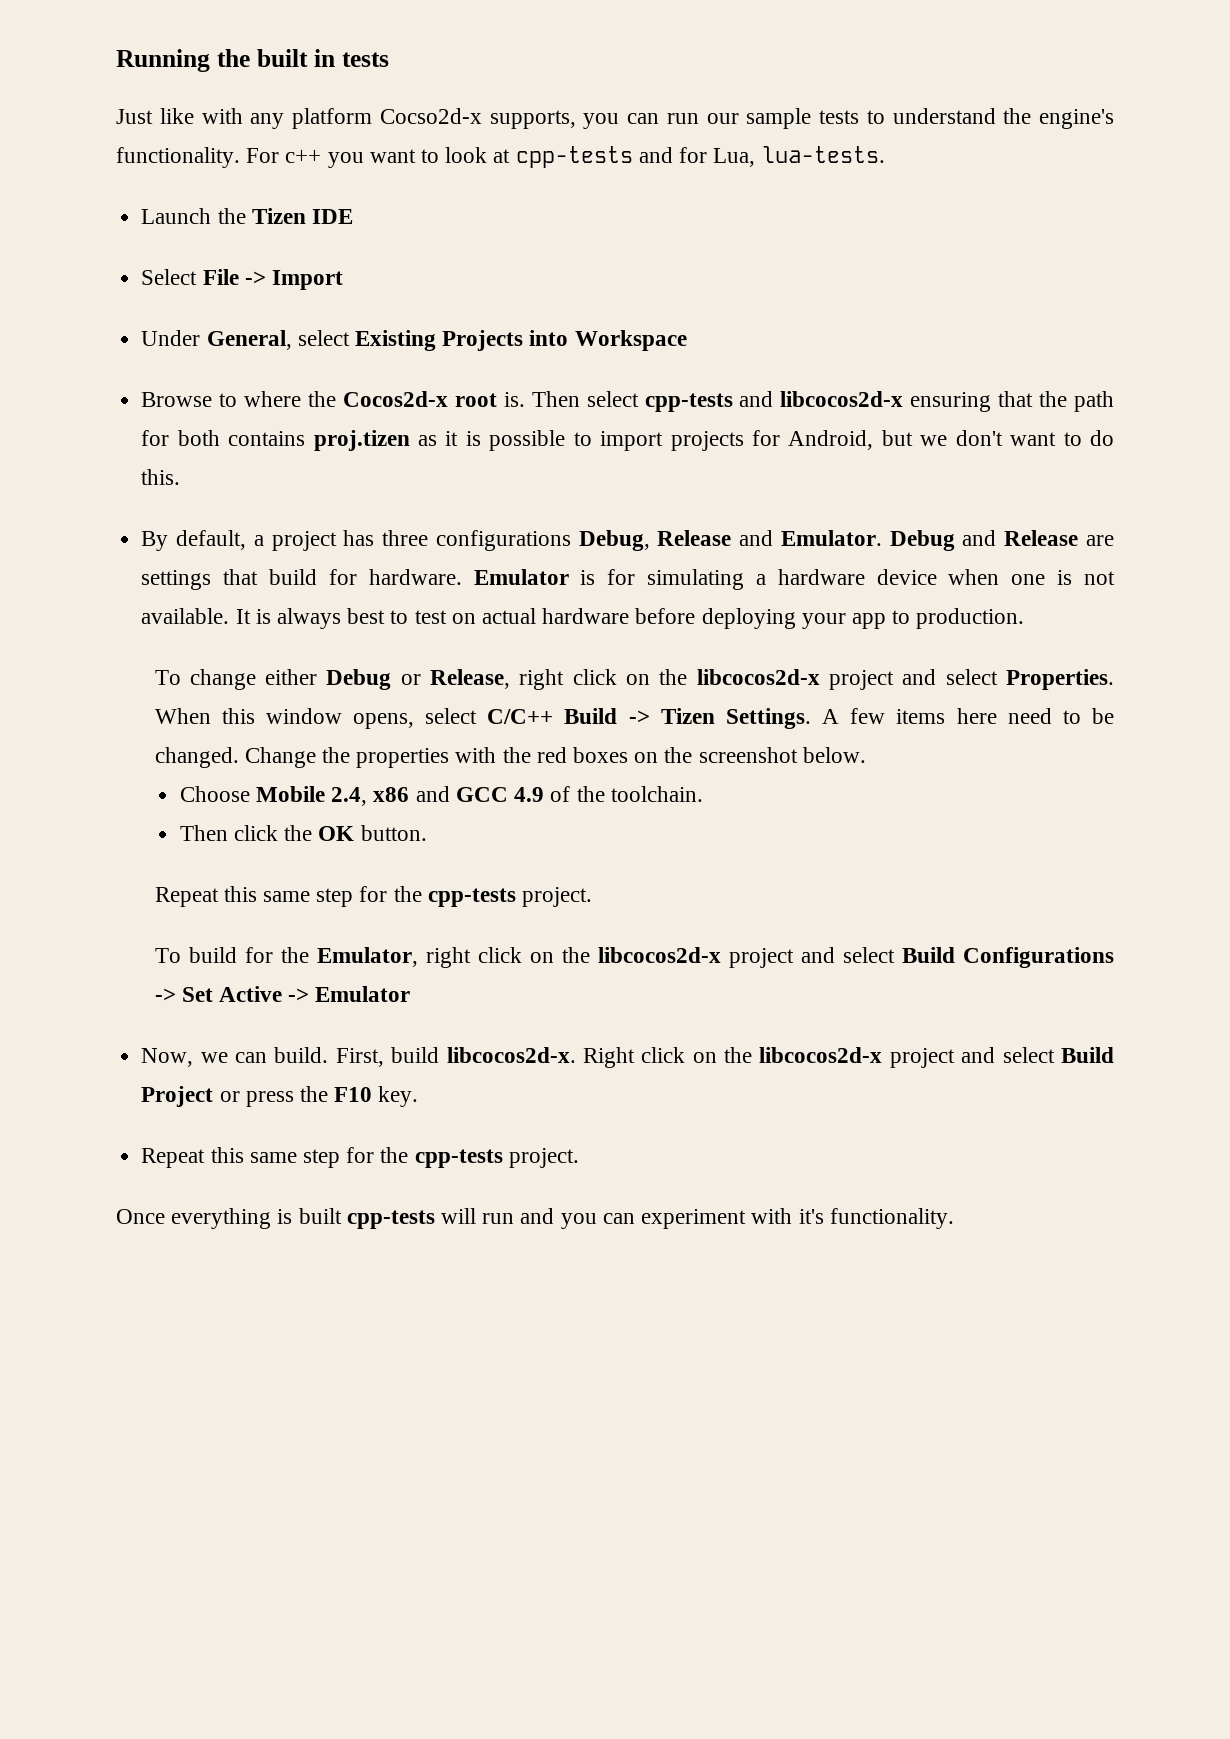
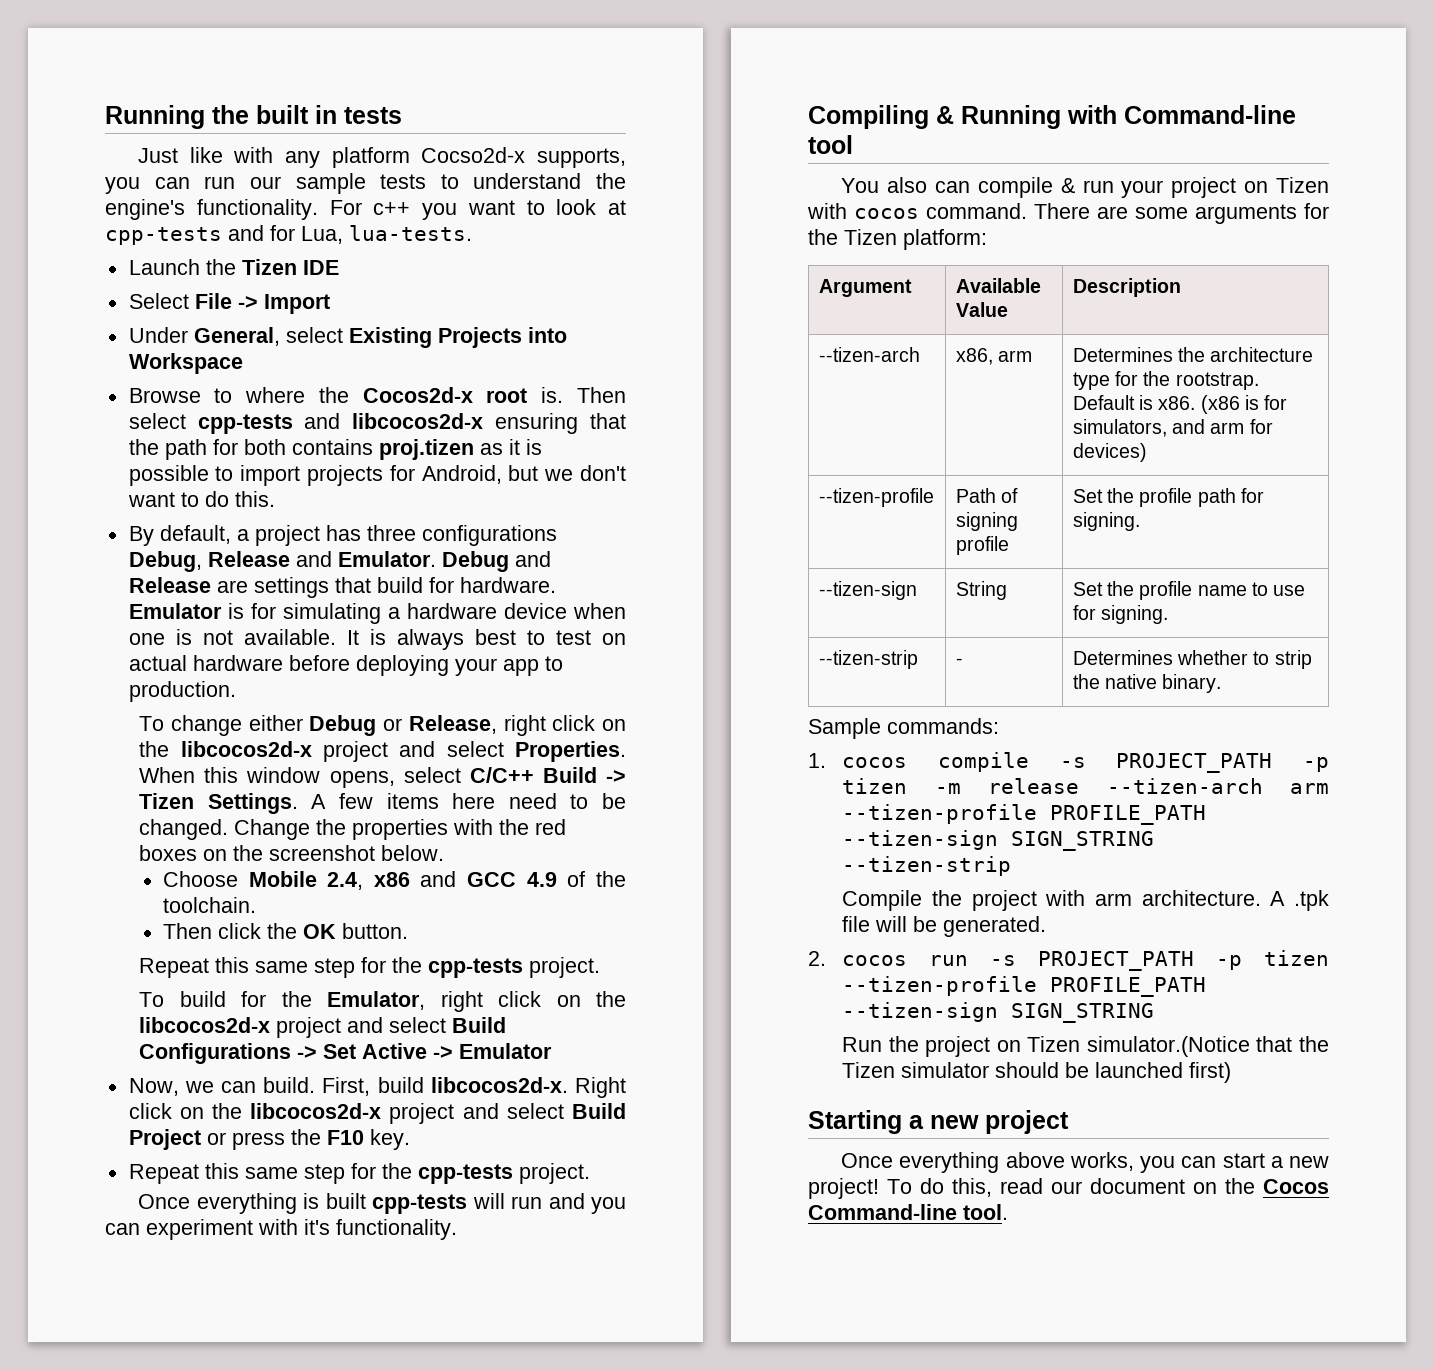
+ Compiling & Running with Command-line tool
+ You also can compile & run your project on Tizen with cocos command. There are some arguments for the Tizen platform:
+ Argument | Available Value | Description
+ --tizen-arch | x86, arm | Determines the architecture type for the rootstrap. Default is x86. (x86 is for simulators, and arm for devices)
+ --tizen-profile | Path of signing profile | Set the profile path for signing.
+ --tizen-sign | String | Set the profile name to use for signing.
+ --tizen-strip | - | Determines whether to strip the native binary.
+ Sample commands:
+ 1. cocos compile -s PROJECT_PATH -p tizen -m release --tizen-arch arm --tizen-profile PROFILE_PATH --tizen-sign SIGN_STRING --tizen-strip
+ Compile the project with arm architecture. A .tpk file will be generated.
+ 2. cocos run -s PROJECT_PATH -p tizen --tizen-profile PROFILE_PATH --tizen-sign SIGN_STRING
+ Run the project on Tizen simulator.(Notice that the Tizen simulator should be launched first)
+ Starting a new project
+ Once everything above works, you can start a new project! To do this, read our document on the Cocos Command-line tool.

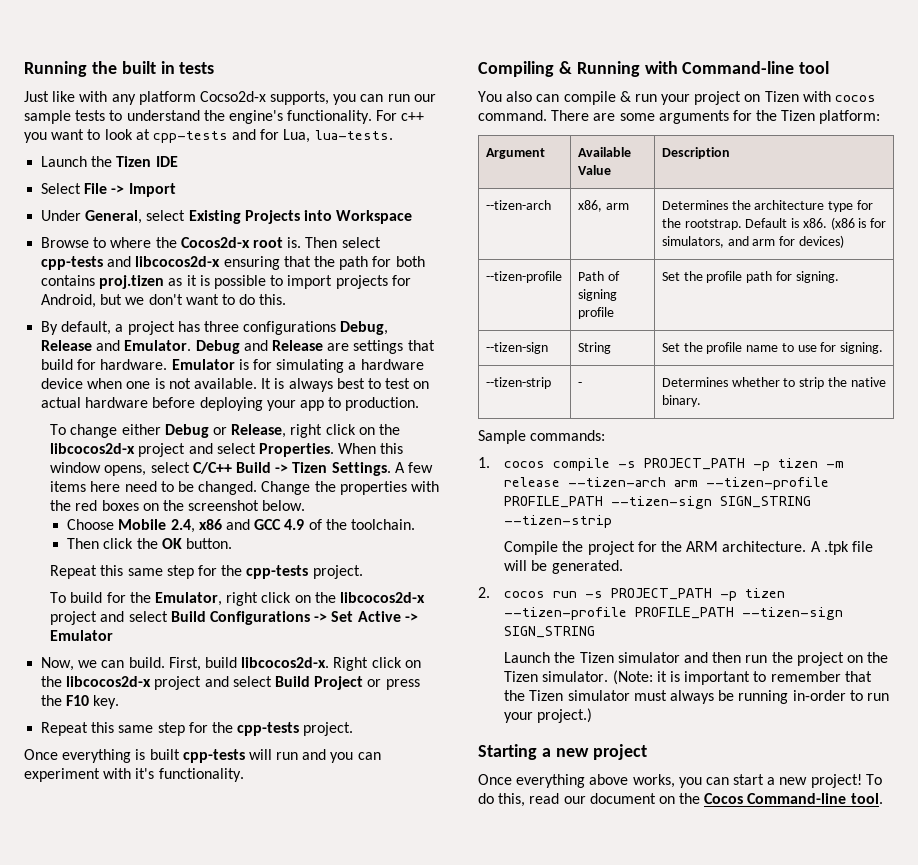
- Compile the project with arm architecture.
+ Compile the project for the ARM architecture.
- Run the project on Tizen simulator.(Notice that the Tizen simulator should be launched first)
+ Launch the Tizen simulator and then run the project on the Tizen simulator. (Note: it is important to remember that the Tizen simulator must always be running in-order to run your project.)

